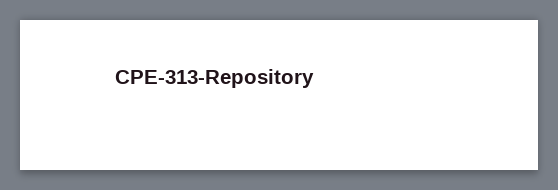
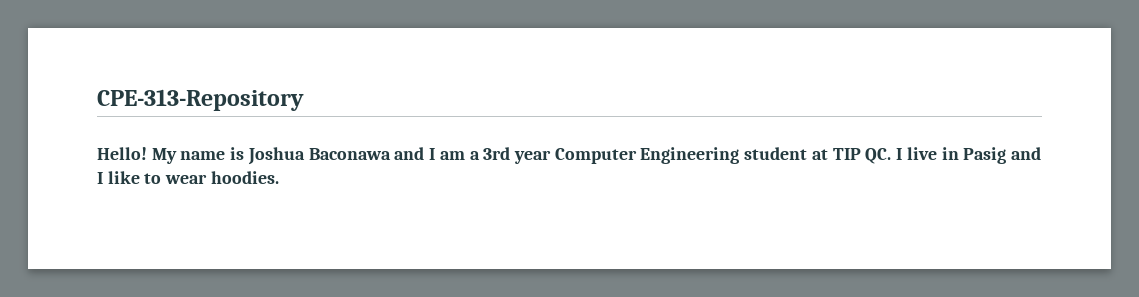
+ Hello! My name is Joshua Baconawa and I am a 3rd year Computer Engineering student at TIP QC. I live in Pasig and I like to wear hoodies.

